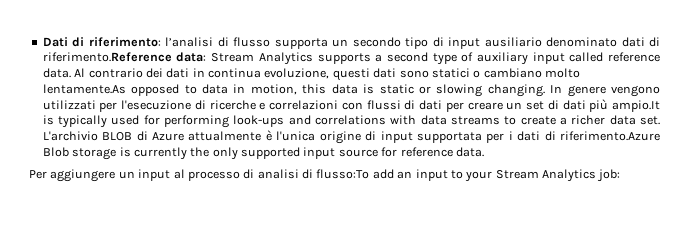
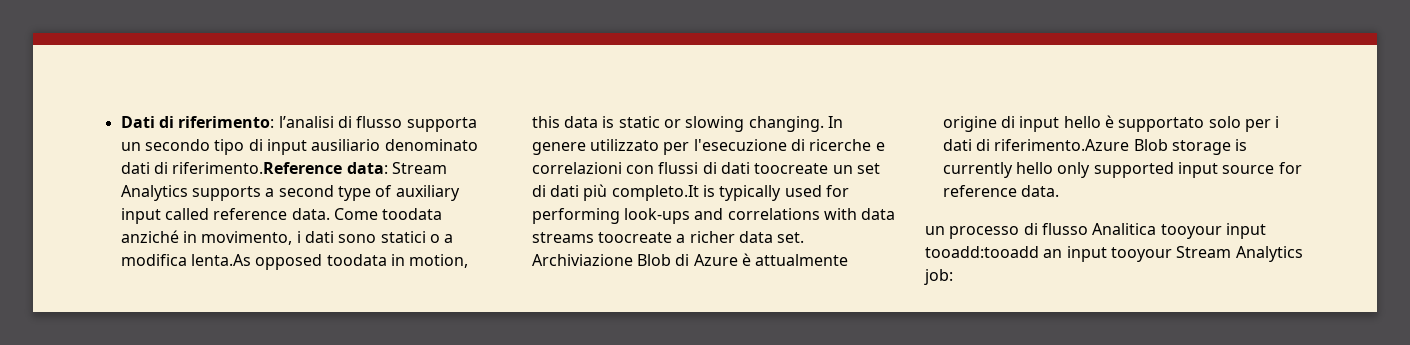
- Al contrario dei dati in continua evoluzione, questi dati sono statici o cambiano molto lentamente.As opposed to data in motion, this data is static or slowing changing.
+ Come toodata anziché in movimento, i dati sono statici o a modifica lenta.As opposed toodata in motion, this data is static or slowing changing.
- In genere vengono utilizzati per l'esecuzione di ricerche e correlazioni con flussi di dati per creare un set di dati più ampio.It is typically used for performing look-ups and correlations with data streams to create a richer data set.
+ In genere utilizzato per l'esecuzione di ricerche e correlazioni con flussi di dati toocreate un set di dati più completo.It is typically used for performing look-ups and correlations with data streams toocreate a richer data set.
- L'archivio BLOB di Azure attualmente è l'unica origine di input supportata per i dati di riferimento.Azure Blob storage is currently the only supported input source for reference data.
+ Archiviazione Blob di Azure è attualmente origine di input hello è supportato solo per i dati di riferimento.Azure Blob storage is currently hello only supported input source for reference data.
- Per aggiungere un input al processo di analisi di flusso:To add an input to your Stream Analytics job:
+ un processo di flusso Analitica tooyour input tooadd:tooadd an input tooyour Stream Analytics job:

